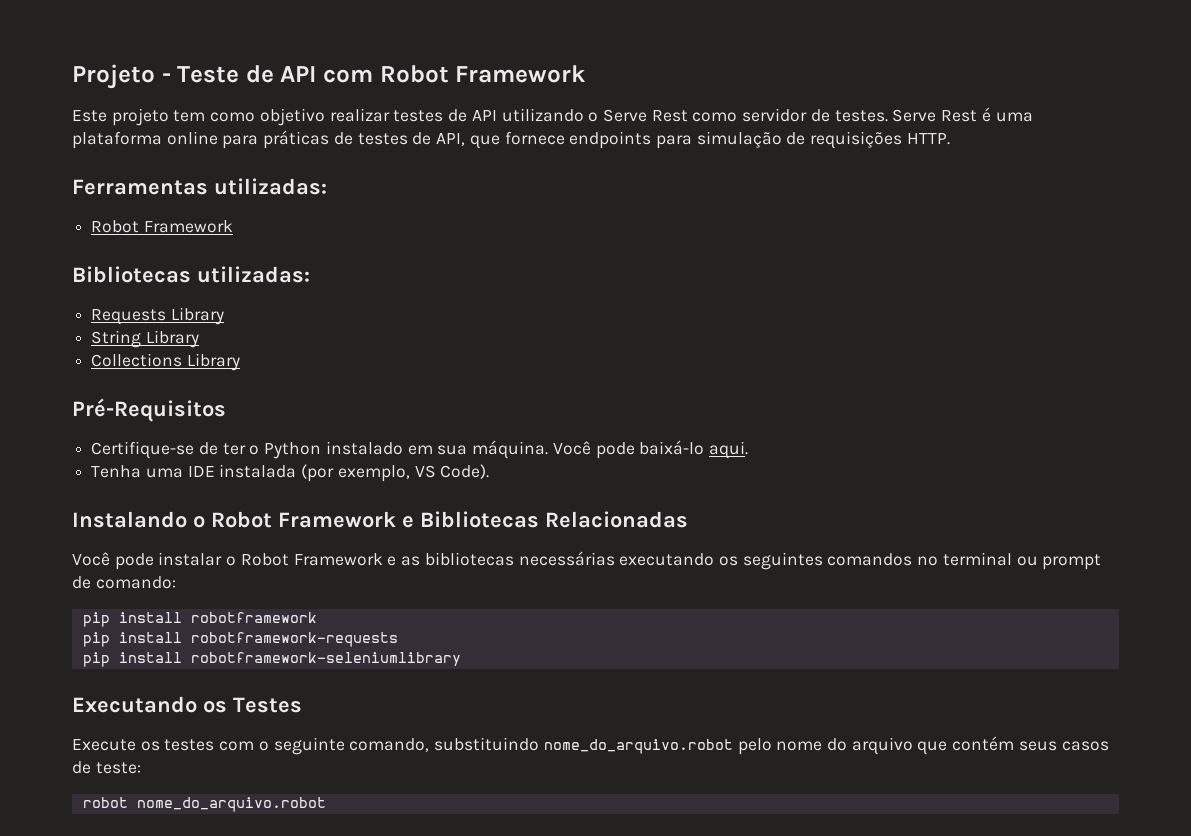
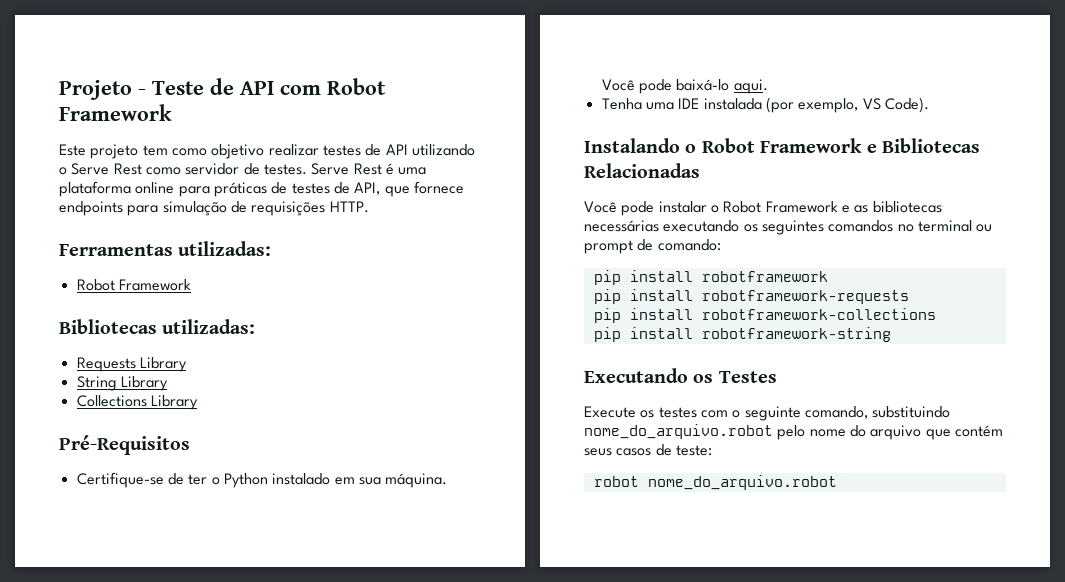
- pip install robotframework-seleniumlibrary
+ pip install robotframework-collections
+ pip install robotframework-string

